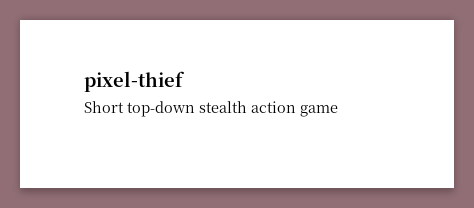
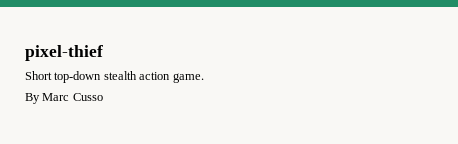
- Short top-down stealth action game
+ Short top-down stealth action game.
+ By Marc Cusso

